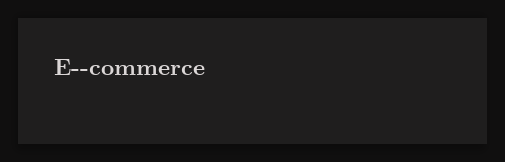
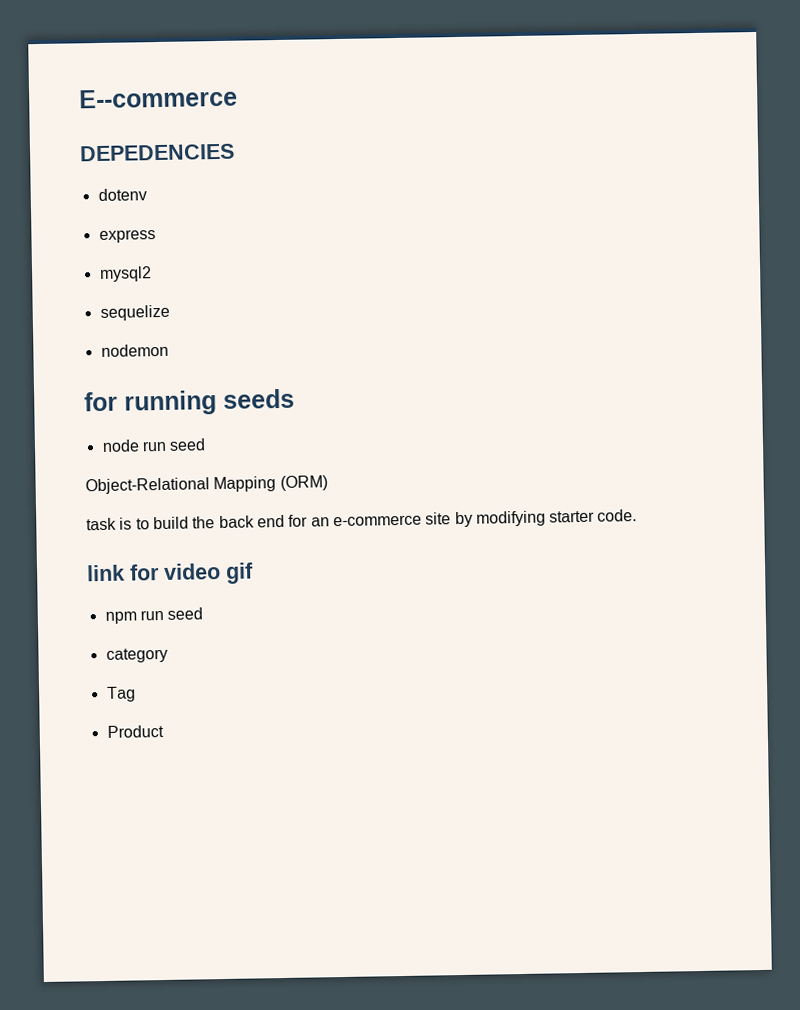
+ DEPEDENCIES
+ dotenv
+ express
+ mysql2
+ sequelize
+ nodemon
+ for running seeds
+ node run seed
+ Object-Relational Mapping (ORM)
+ task is to build the back end for an e-commerce site by modifying starter code.
+ link for video gif
+ npm run seed
+ category
+ Tag
+ Product

